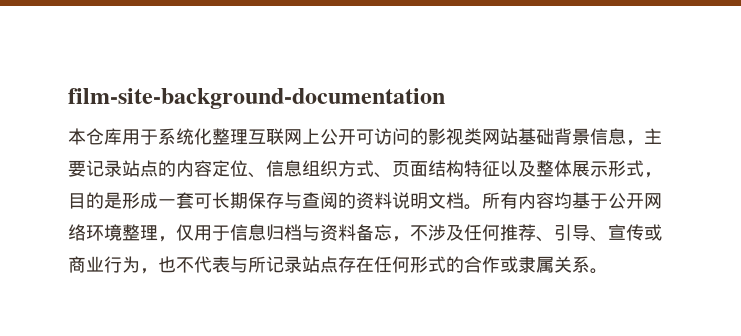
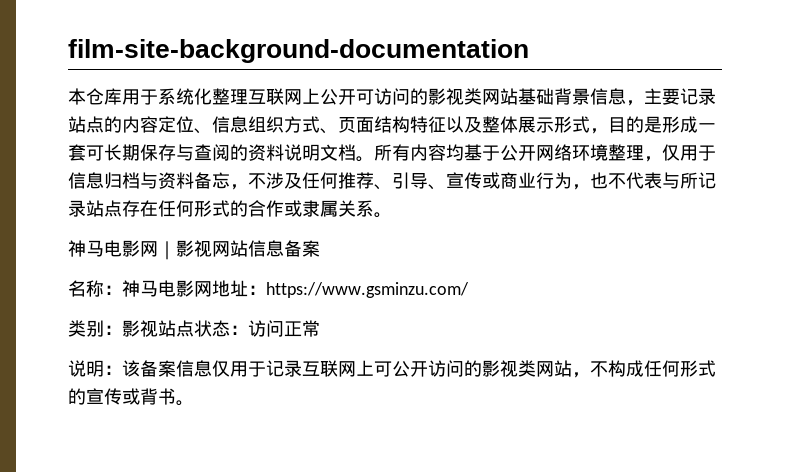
+ 神马电影网｜影视网站信息备案
+ 名称：神马电影网地址：https://www.gsminzu.com/
+ 类别：影视站点状态：访问正常
+ 说明：该备案信息仅用于记录互联网上可公开访问的影视类网站，不构成任何形式的宣传或背书。

